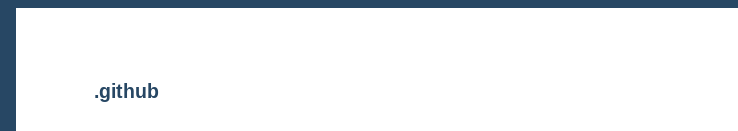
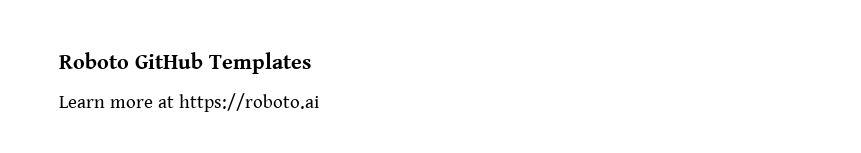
- .github
+ Roboto GitHub Templates
+ Learn more at https://roboto.ai

